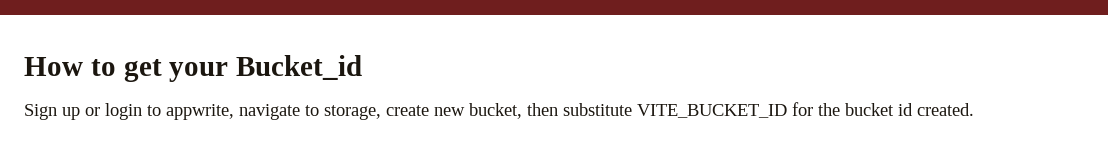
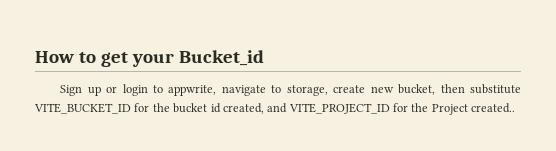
- Sign up or login to appwrite, navigate to storage, create new bucket, then substitute VITE_BUCKET_ID for the bucket id created.
+ Sign up or login to appwrite, navigate to storage, create new bucket, then substitute VITE_BUCKET_ID for the bucket id created, and VITE_PROJECT_ID for the Project created..

